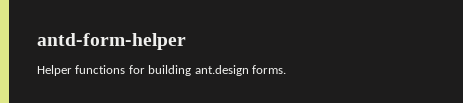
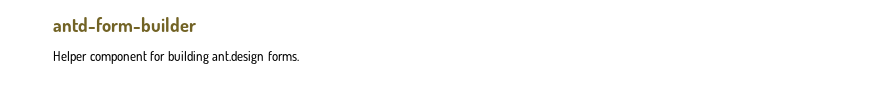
- antd-form-helper
+ antd-form-builder
- Helper functions for building ant.design forms.
+ Helper component for building ant.design forms.

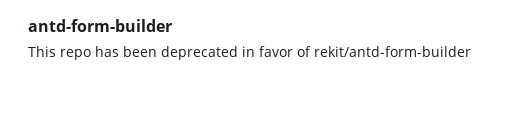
- Helper component for building ant.design forms.
+ This repo has been deprecated in favor of rekit/antd-form-builder

